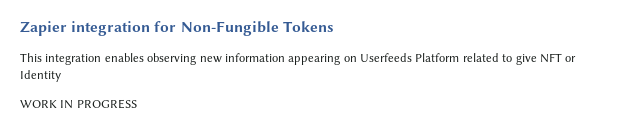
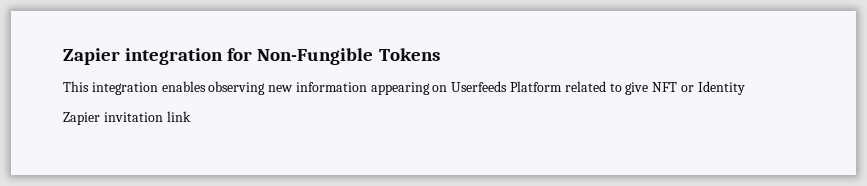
- WORK IN PROGRESS
+ Zapier invitation link

